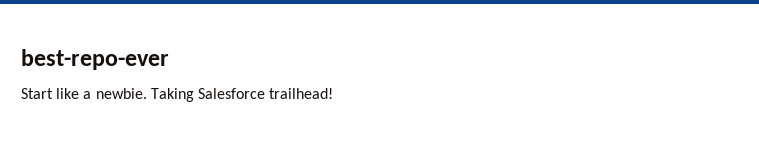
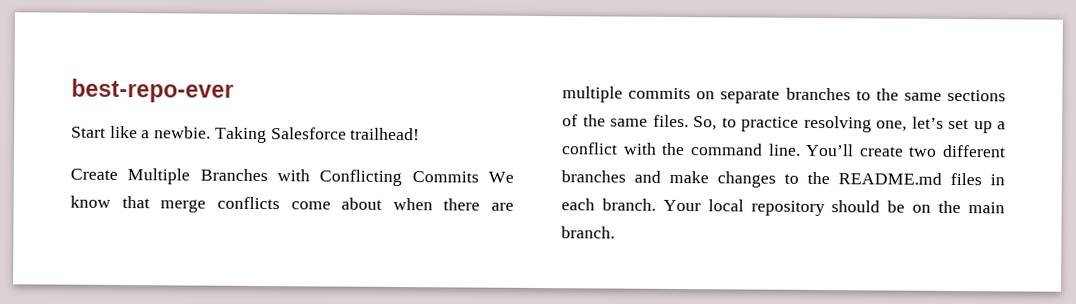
+ Create Multiple Branches with Conflicting Commits We know that merge conflicts come about when there are multiple commits on separate branches to the same sections of the same files. So, to practice resolving one, let’s set up a conflict with the command line. You’ll create two different branches and make changes to the README.md files in each branch. Your local repository should be on the main branch.

